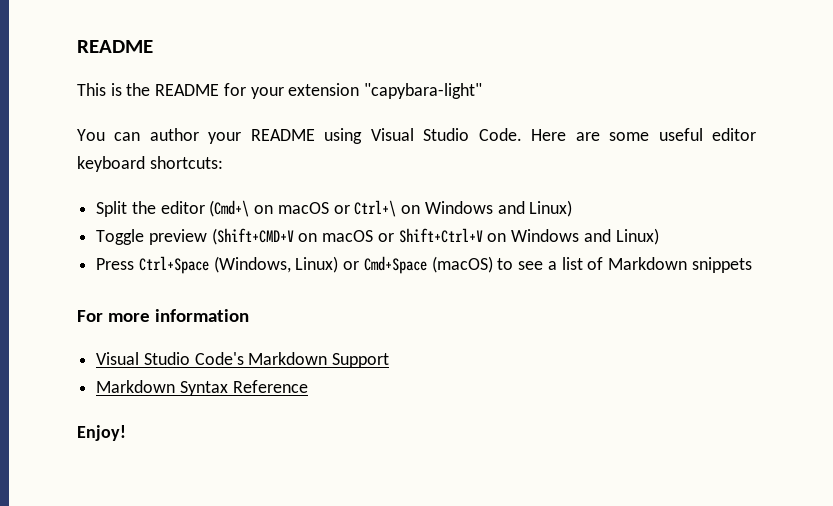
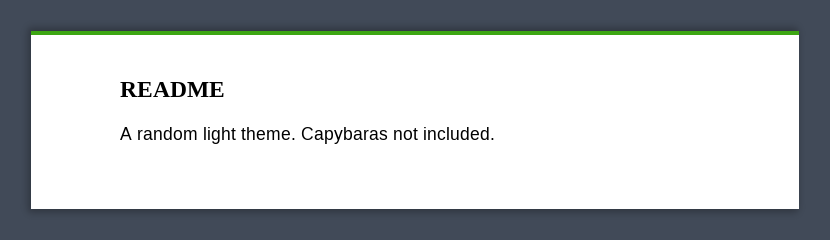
- This is the README for your extension "capybara-light"
- You can author your README using Visual Studio Code. Here are some useful editor keyboard shortcuts:
- Split the editor (Cmd+\ on macOS or Ctrl+\ on Windows and Linux)
- Toggle preview (Shift+CMD+V on macOS or Shift+Ctrl+V on Windows and Linux)
- Press Ctrl+Space (Windows, Linux) or Cmd+Space (macOS) to see a list of Markdown snippets
- For more information
- Visual Studio Code's Markdown Support
- Markdown Syntax Reference
- Enjoy!
+ A random light theme. Capybaras not included.

